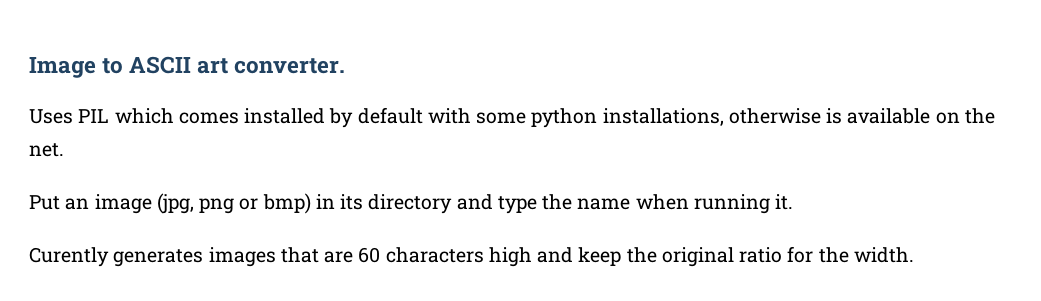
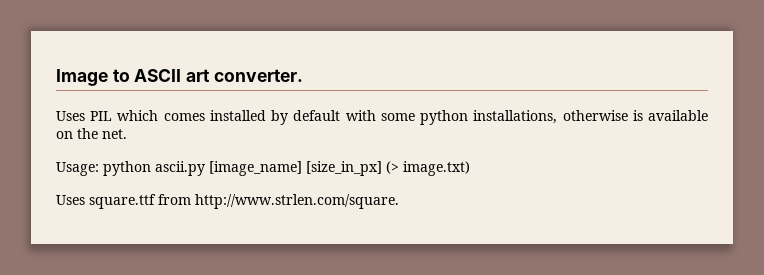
- Put an image (jpg, png or bmp) in its directory and type the name when running it.
- Curently generates images that are 60 characters high and keep the original ratio for the width.
+ Usage: python ascii.py [image_name] [size_in_px] (> image.txt)
+ Uses square.ttf from http://www.strlen.com/square.

